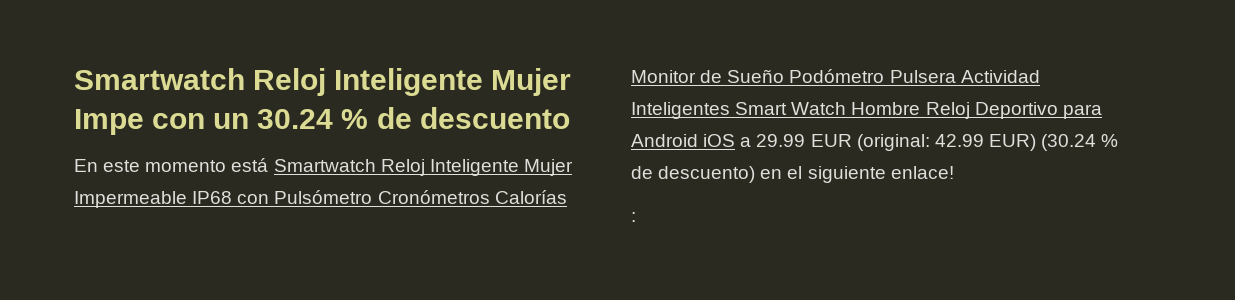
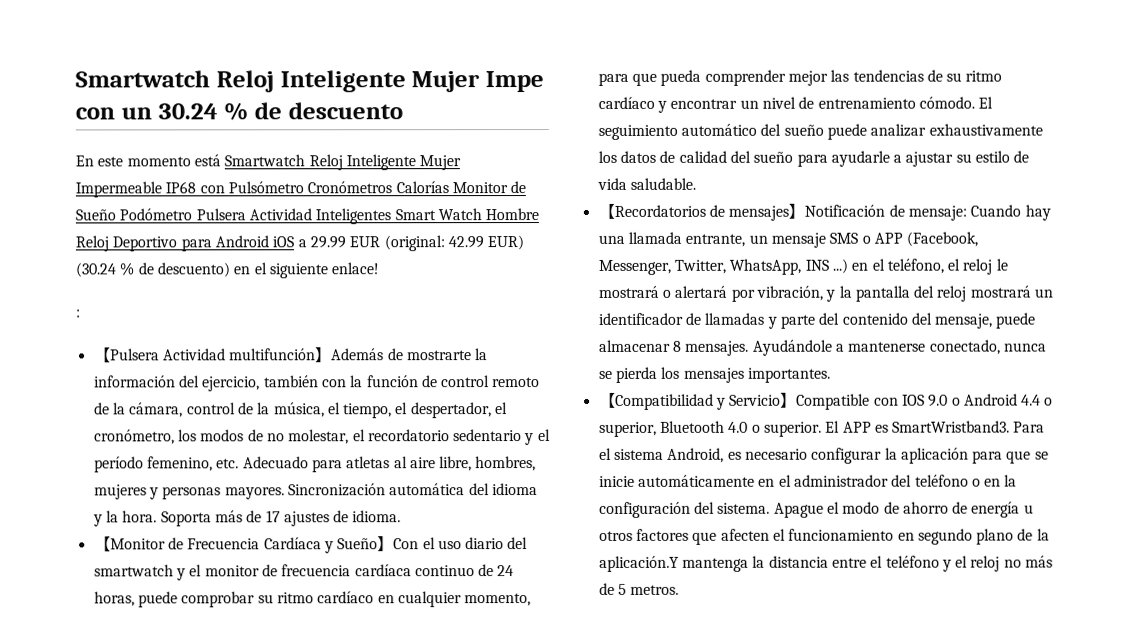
+ 【Pulsera Actividad multifunción】Además de mostrarte la información del ejercicio, también con la función de control remoto de la cámara, control de la música, el tiempo, el despertador, el cronómetro, los modos de no molestar, el recordatorio sedentario y el período femenino, etc. Adecuado para atletas al aire libre, hombres, mujeres y personas mayores. Sincronización automática del idioma y la hora. Soporta más de 17 ajustes de idioma.
+ 【Monitor de Frecuencia Cardíaca y Sueño】Con el uso diario del smartwatch y el monitor de frecuencia cardíaca continuo de 24 horas, puede comprobar su ritmo cardíaco en cualquier momento, para que pueda comprender mejor las tendencias de su ritmo cardíaco y encontrar un nivel de entrenamiento cómodo. El seguimiento automático del sueño puede analizar exhaustivamente los datos de calidad del sueño para ayudarle a ajustar su estilo de vida saludable.
+ 【Recordatorios de mensajes】Notificación de mensaje: Cuando hay una llamada entrante, un mensaje SMS o APP (Facebook, Messenger, Twitter, WhatsApp, INS ...) en el teléfono, el reloj le mostrará o alertará por vibración, y la pantalla del reloj mostrará un identificador de llamadas y parte del contenido del mensaje, puede almacenar 8 mensajes. Ayudándole a mantenerse conectado, nunca se pierda los mensajes importantes.
+ 【Compatibilidad y Servicio】Compatible con IOS 9.0 o Android 4.4 o superior, Bluetooth 4.0 o superior. El APP es SmartWristband3. Para el sistema Android, es necesario configurar la aplicación para que se inicie automáticamente en el administrador del teléfono o en la configuración del sistema. Apague el modo de ahorro de energía u otros factores que afecten el funcionamiento en segundo plano de la aplicación.Y mantenga la distancia entre el teléfono y el reloj no más de 5 metros.

